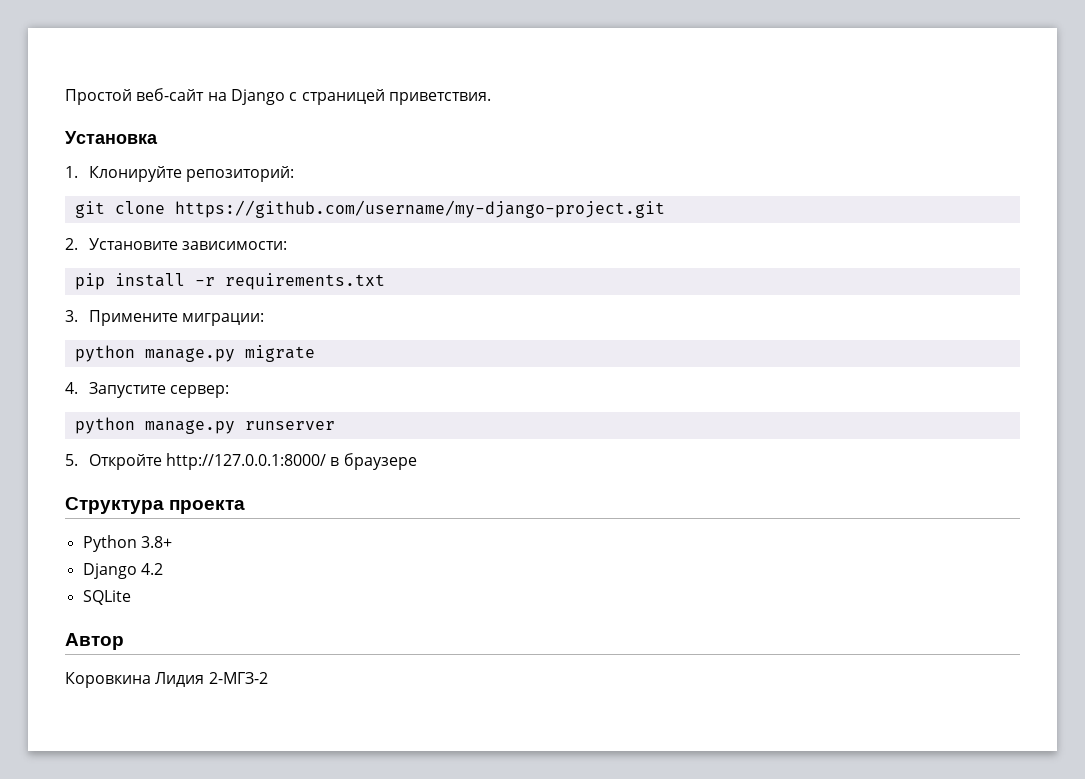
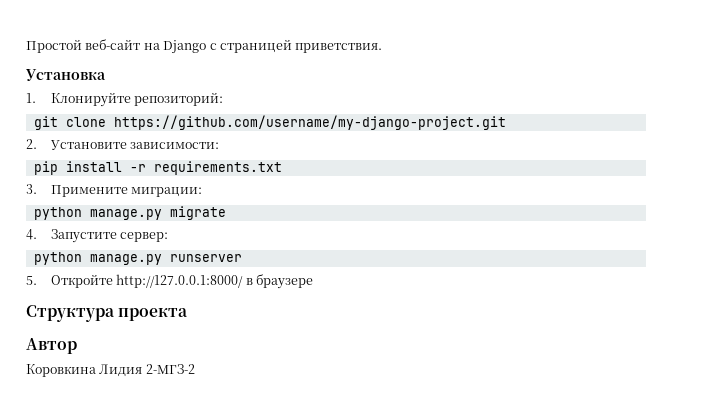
- Python 3.8+
- Django 4.2
- SQLite

